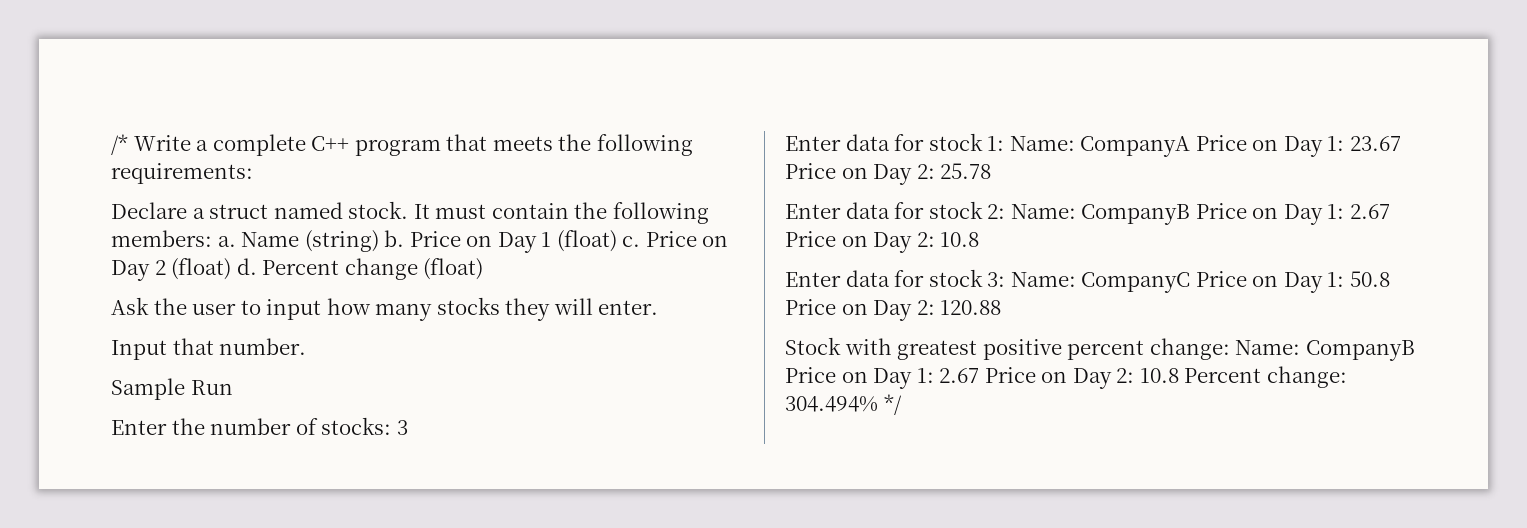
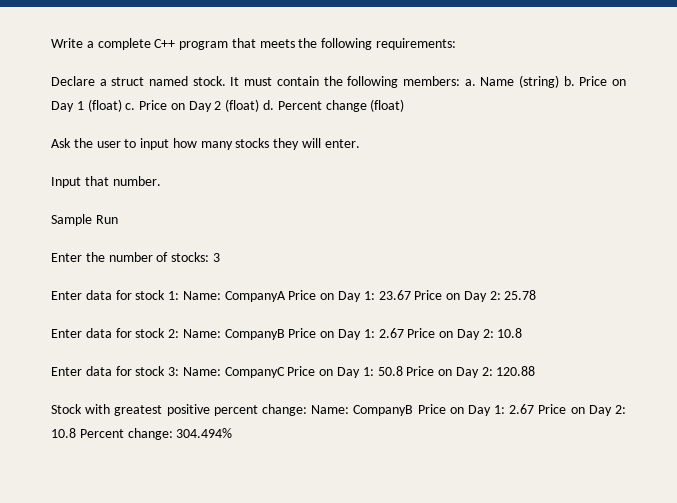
- /* Write a complete C++ program that meets the following requirements:
+ Write a complete C++ program that meets the following requirements:
- Stock with greatest positive percent change: Name: CompanyB Price on Day 1: 2.67 Price on Day 2: 10.8 Percent change: 304.494% */
+ Stock with greatest positive percent change: Name: CompanyB Price on Day 1: 2.67 Price on Day 2: 10.8 Percent change: 304.494%

